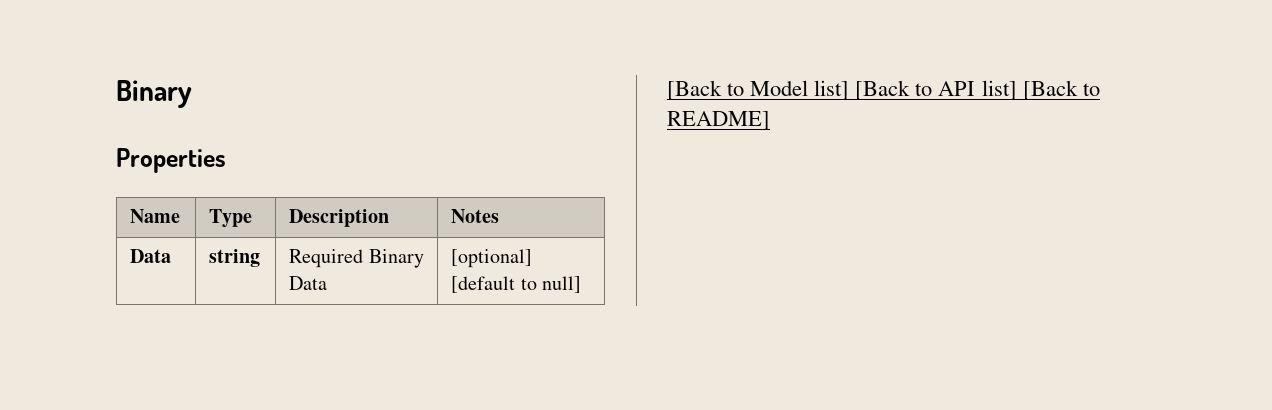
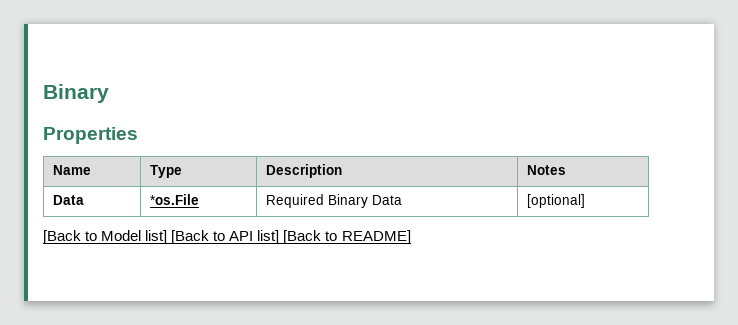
- Data | string | Required Binary Data | [optional] [default to null]
+ Data | *os.File | Required Binary Data | [optional]

